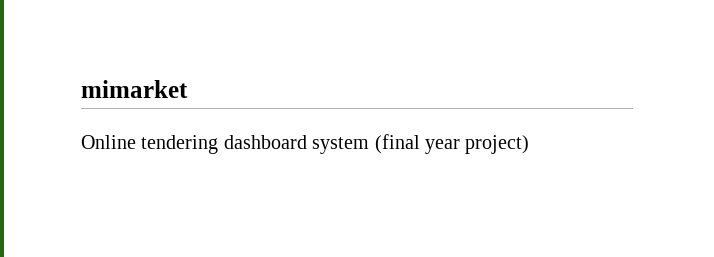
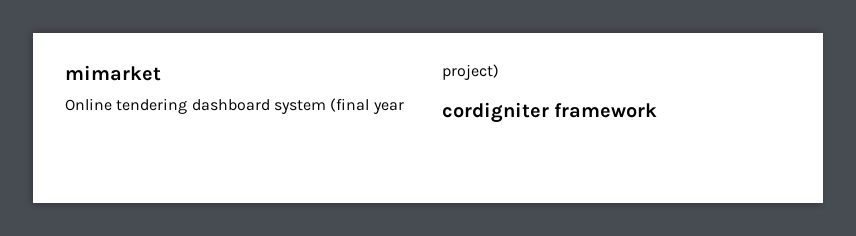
+ cordigniter framework

